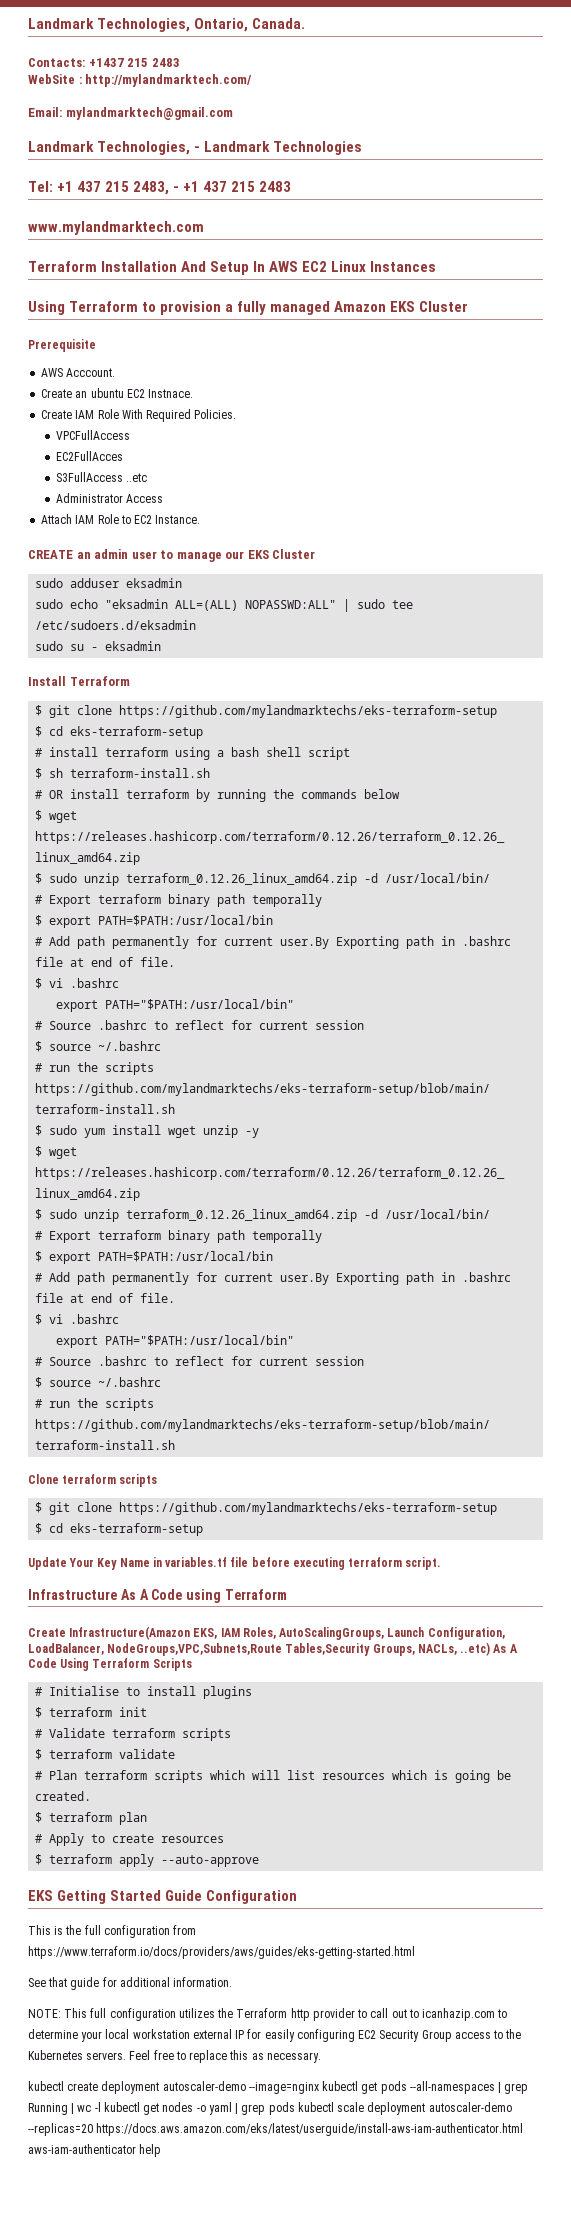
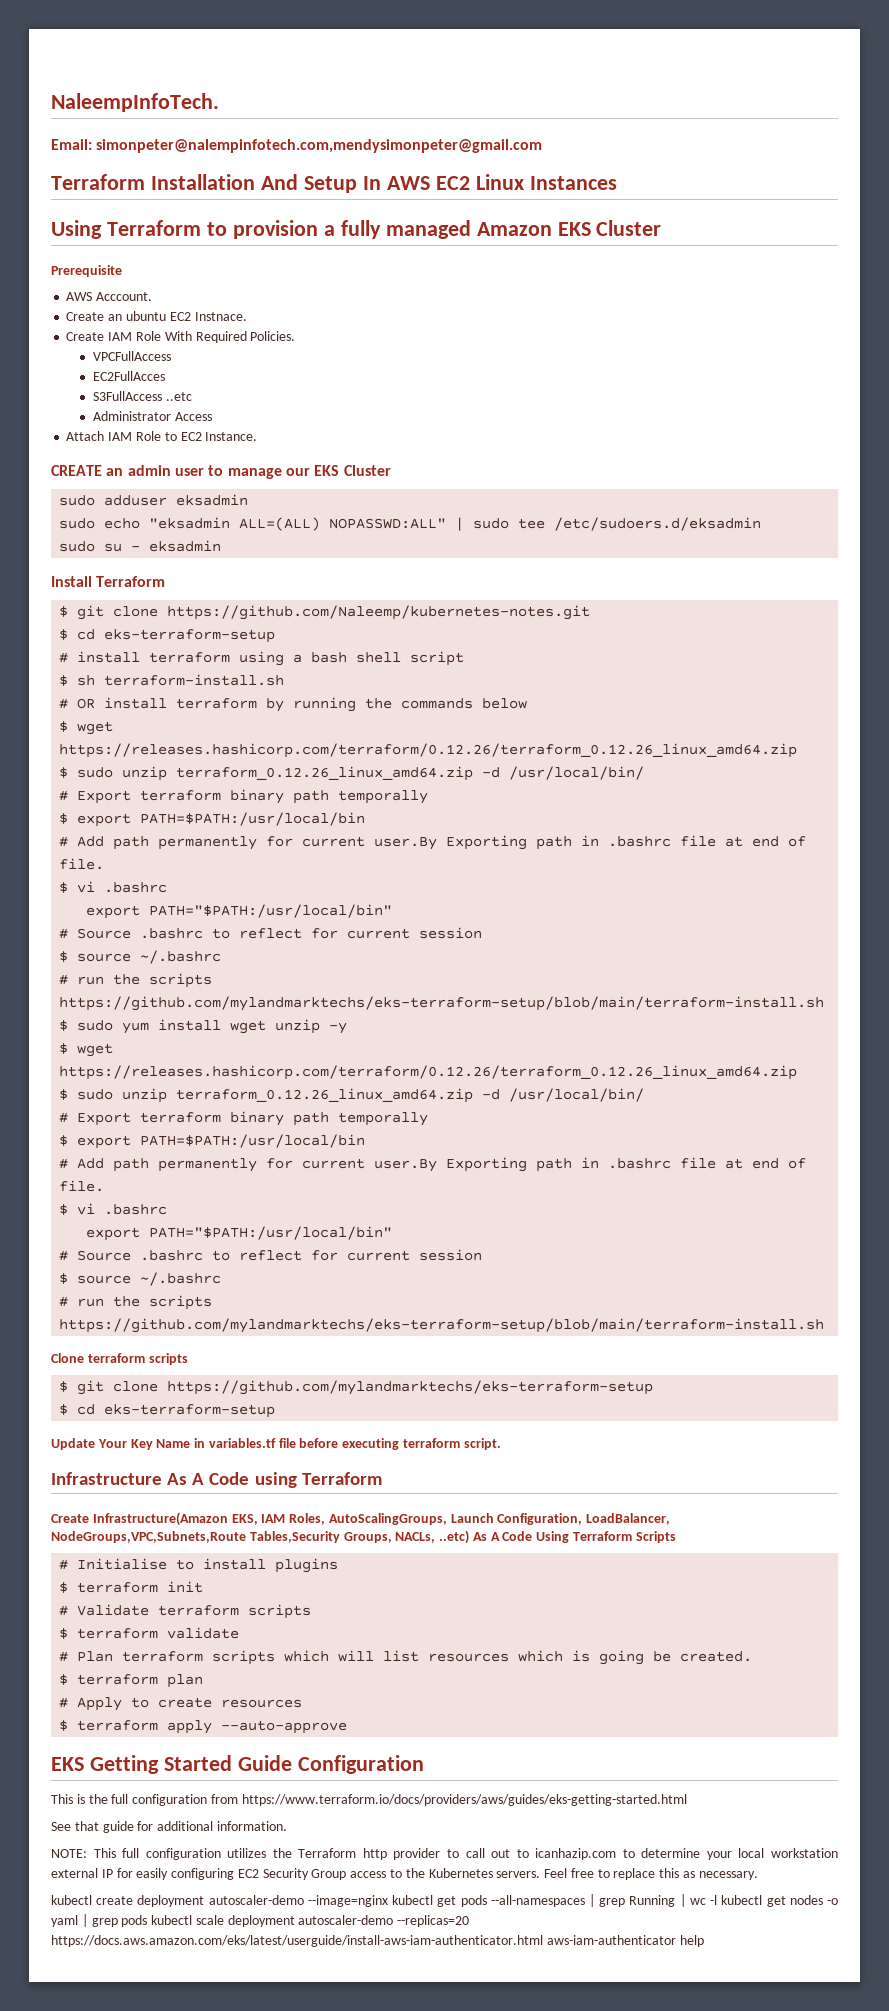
- Landmark Technologies, Ontario, Canada.
- Contacts: +1437 215 2483
- WebSite : http://mylandmarktech.com/
- Email: mylandmarktech@gmail.com
- Landmark Technologies, - Landmark Technologies
- Tel: +1 437 215 2483, - +1 437 215 2483
- www.mylandmarktech.com
+ NaleempInfoTech.
+ Email: simonpeter@nalempinfotech.com,mendysimonpeter@gmail.com
  Install Terraform
- $ git clone https://github.com/mylandmarktechs/eks-terraform-setup
+ $ git clone https://github.com/Naleemp/kubernetes-notes.git

